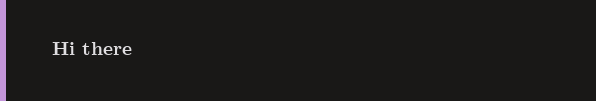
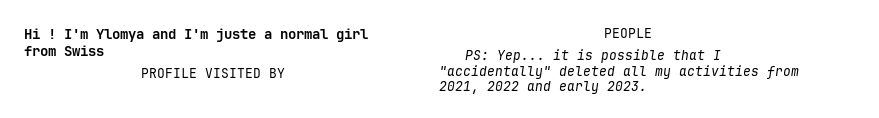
- Hi there
+ Hi ! I'm Ylomya and I'm juste a normal girl from Swiss
+ PROFILE VISITED BY
+ PEOPLE
+ PS: Yep... it is possible that I "accidentally" deleted all my activities from 2021, 2022 and early 2023.

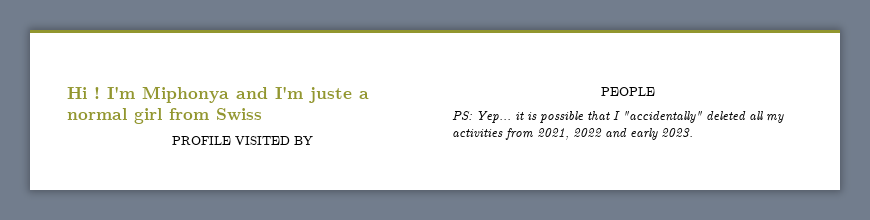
- I'm Ylomya and I'm juste a normal girl from Swiss
+ I'm Miphonya and I'm juste a normal girl from Swiss

